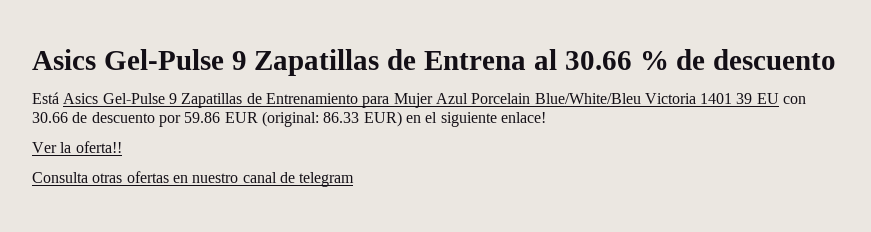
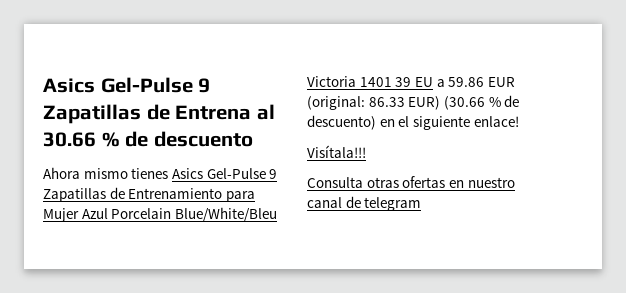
- Está Asics Gel-Pulse 9 Zapatillas de Entrenamiento para Mujer Azul Porcelain Blue/White/Bleu Victoria 1401 39 EU con 30.66 de descuento por 59.86 EUR (original: 86.33 EUR) en el siguiente enlace!
+ Ahora mismo tienes Asics Gel-Pulse 9 Zapatillas de Entrenamiento para Mujer Azul Porcelain Blue/White/Bleu Victoria 1401 39 EU a 59.86 EUR (original: 86.33 EUR) (30.66 % de descuento) en el siguiente enlace!
- Ver la oferta!!
+ Visítala!!!

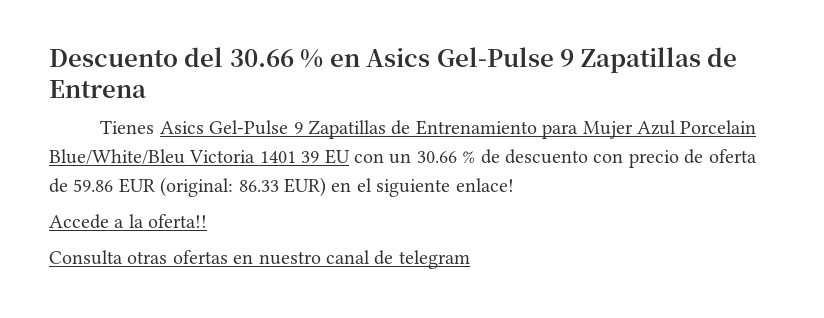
- Asics Gel-Pulse 9 Zapatillas de Entrena al 30.66 % de descuento
- Ahora mismo tienes Asics Gel-Pulse 9 Zapatillas de Entrenamiento para Mujer Azul Porcelain Blue/White/Bleu Victoria 1401 39 EU a 59.86 EUR (original: 86.33 EUR) (30.66 % de descuento) en el siguiente enlace!
+ Descuento del 30.66 % en Asics Gel-Pulse 9 Zapatillas de Entrena
+ Tienes Asics Gel-Pulse 9 Zapatillas de Entrenamiento para Mujer Azul Porcelain Blue/White/Bleu Victoria 1401 39 EU con un 30.66 % de descuento con precio de oferta de 59.86 EUR (original: 86.33 EUR) en el siguiente enlace!
- Visítala!!!
+ Accede a la oferta!!

